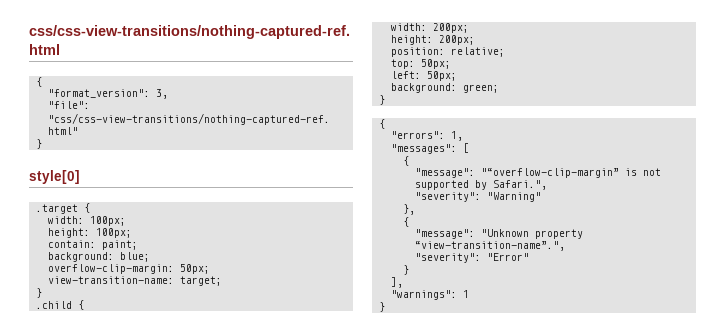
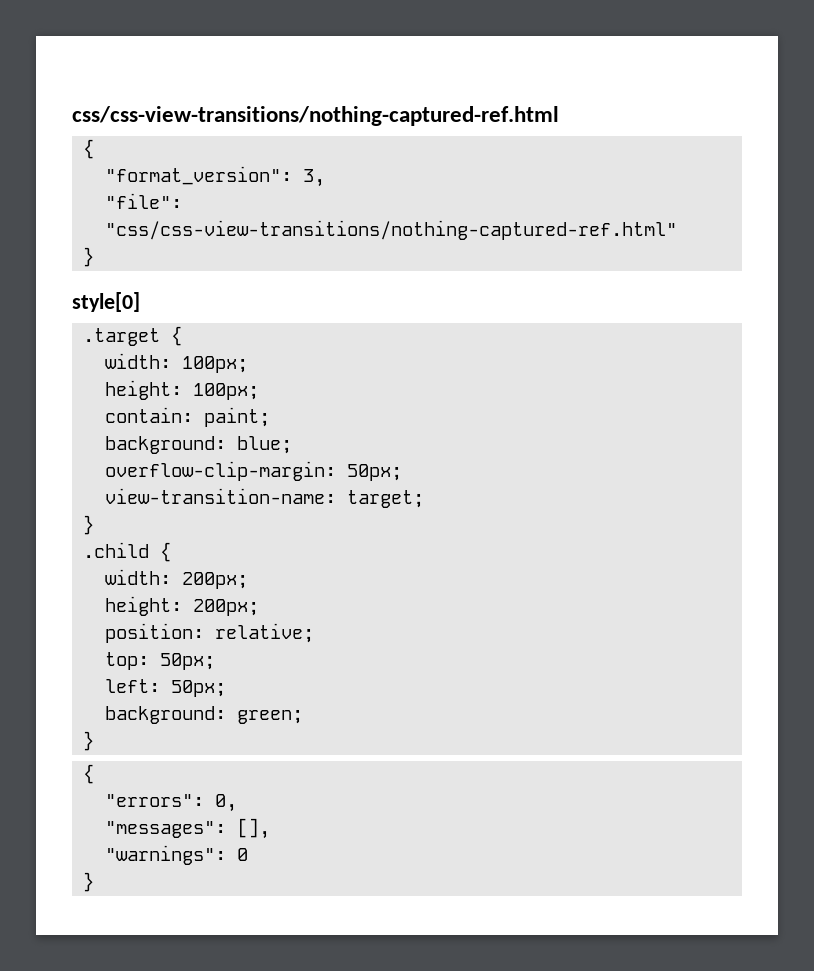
- "errors": 1,
+ "errors": 0,
- "messages": [
- {
- "message": "“overflow-clip-margin” is not supported by Safari.",
- "severity": "Warning"
- },
- {
- "message": "Unknown property “view-transition-name”.",
- "severity": "Error"
- }
- ],
- "warnings": 1
+ "messages": [],
+ "warnings": 0

